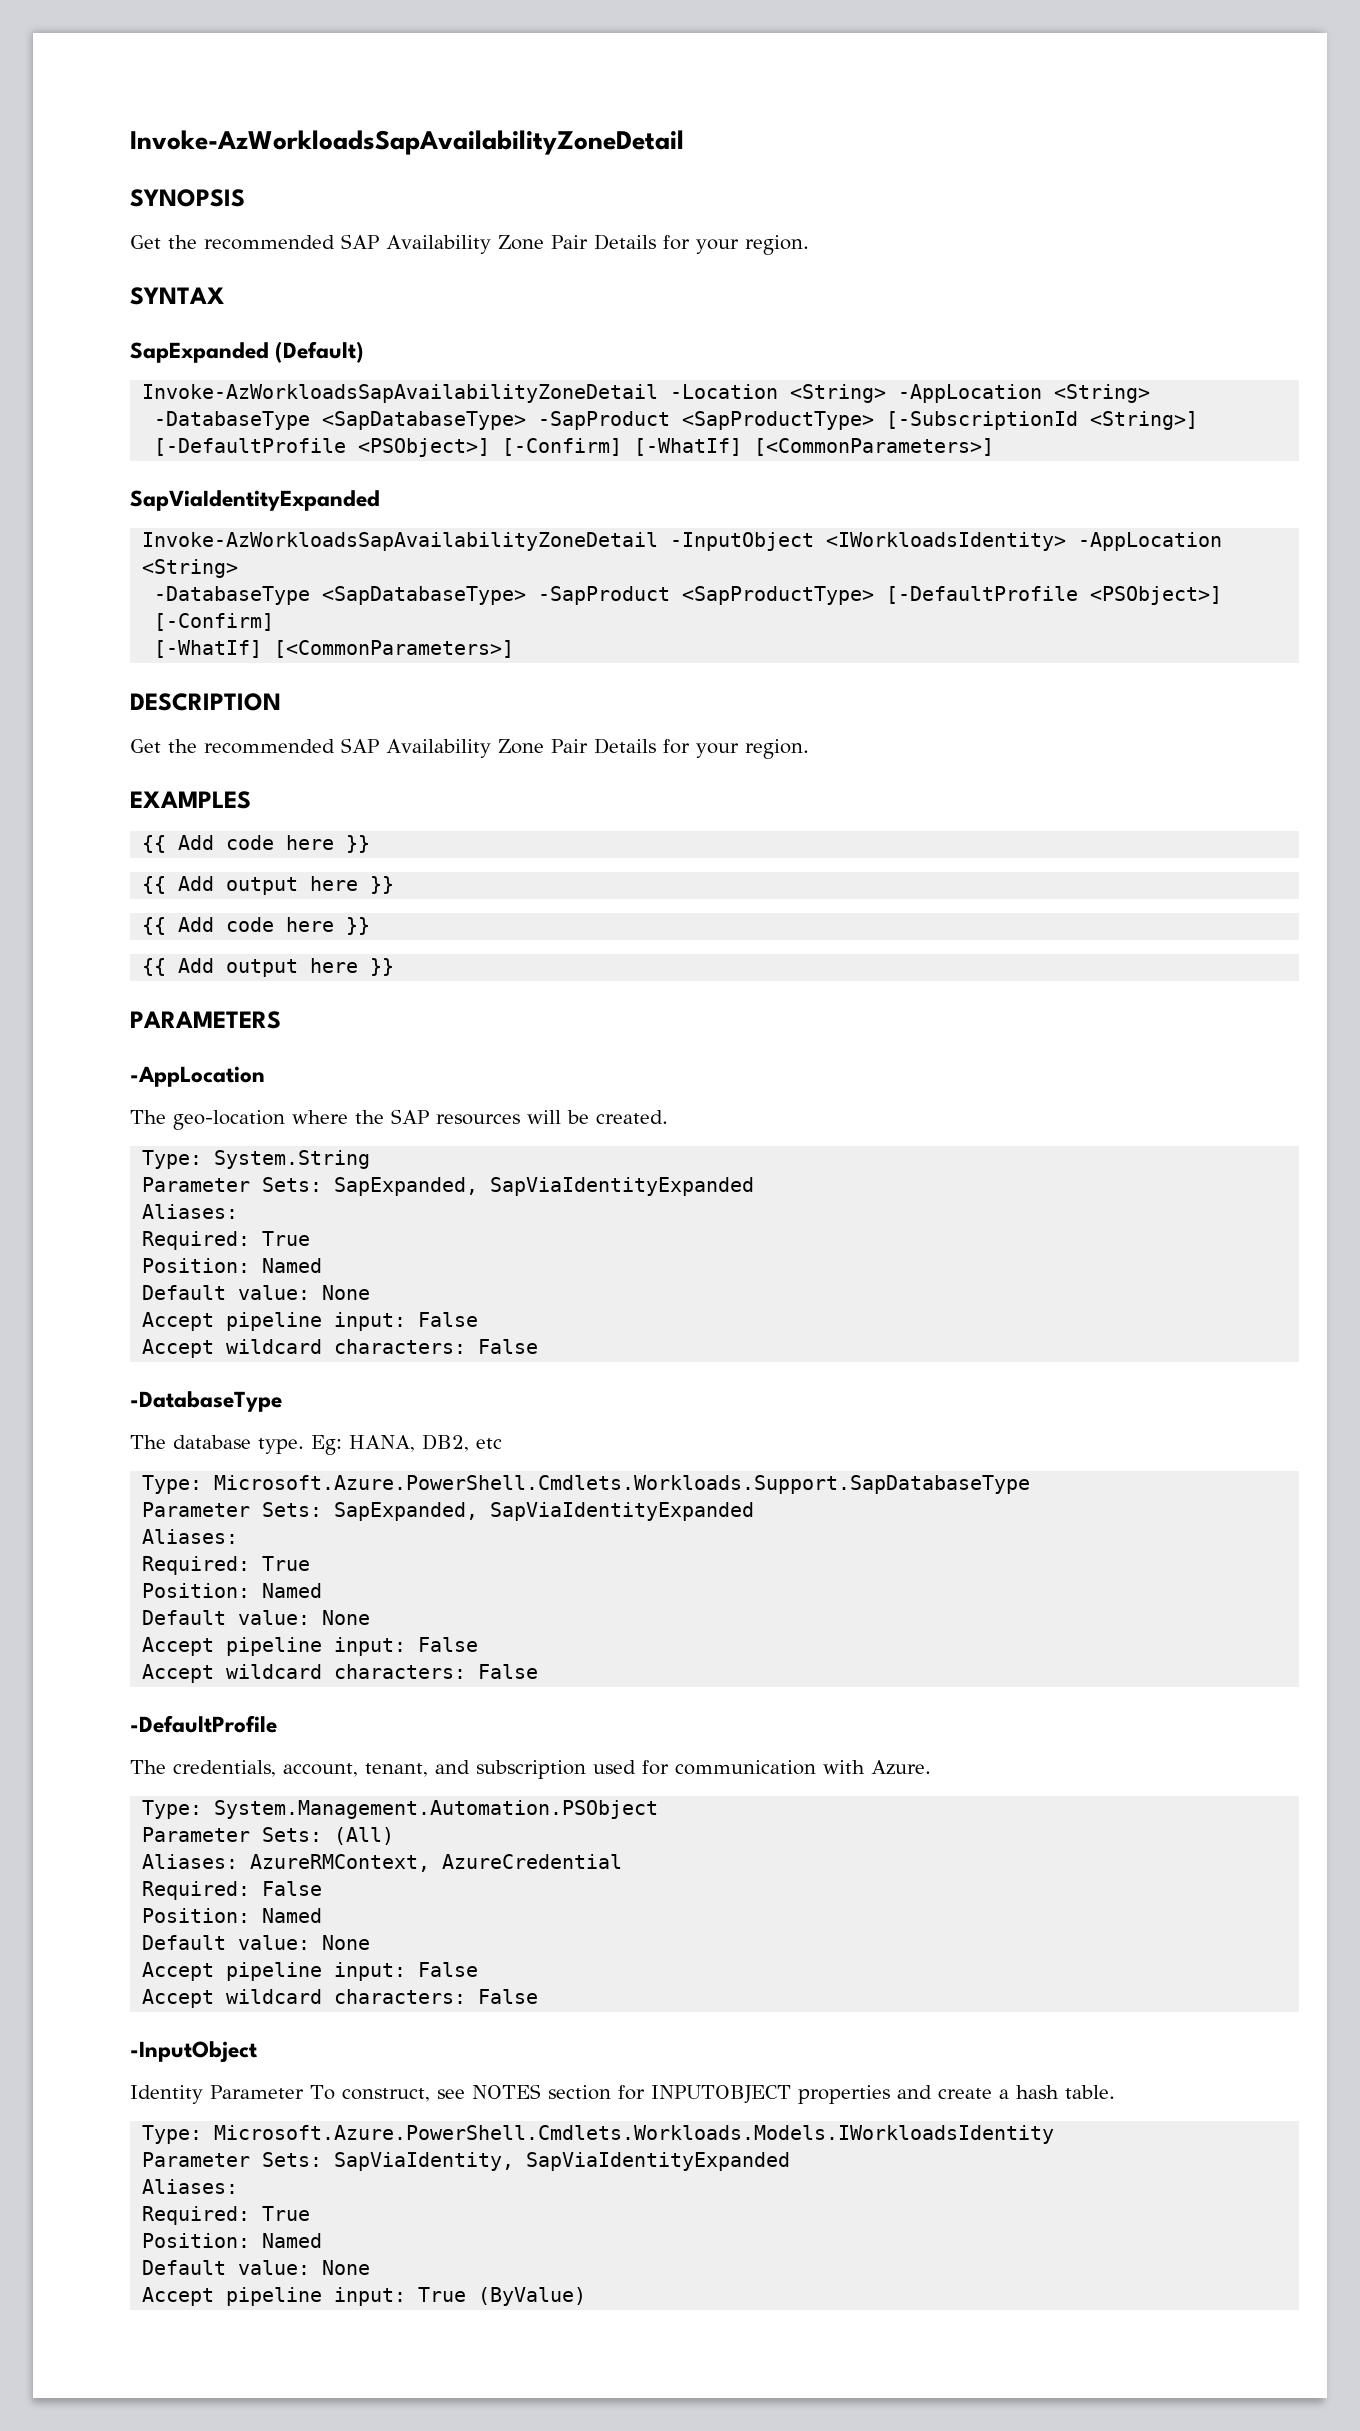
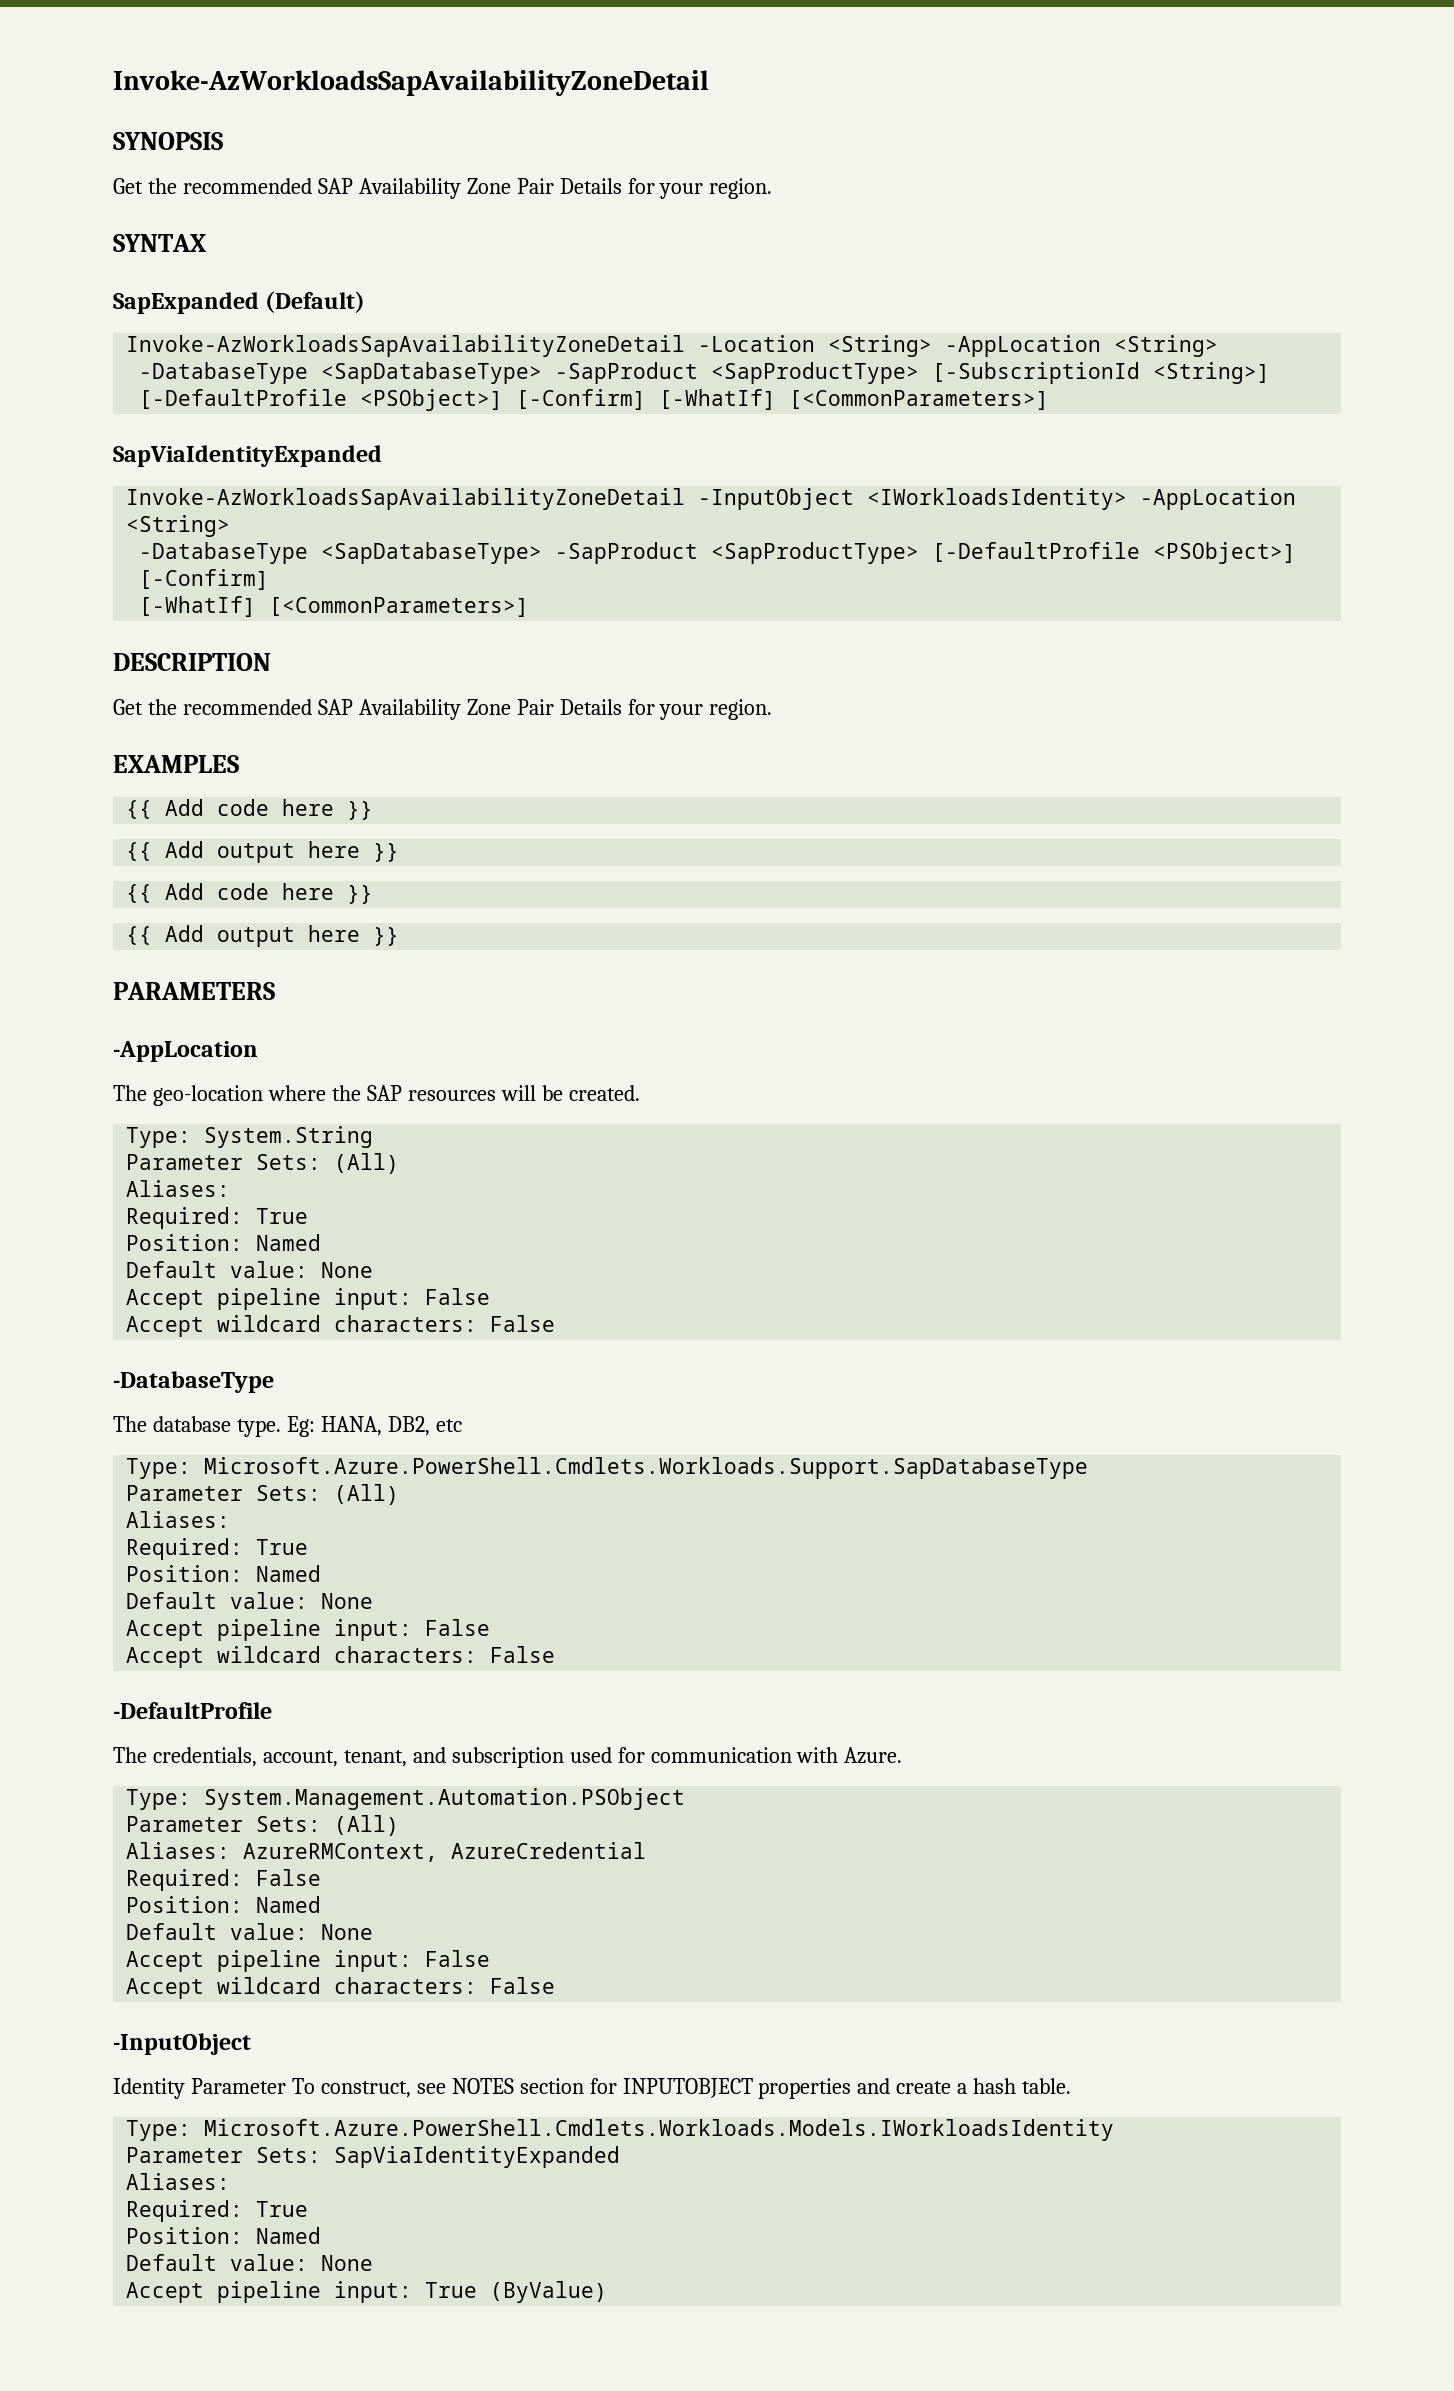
  Type: System.String
- Parameter Sets: SapExpanded, SapViaIdentityExpanded
+ Parameter Sets: (All)
  Type: Microsoft.Azure.PowerShell.Cmdlets.Workloads.Support.SapDatabaseType
- Parameter Sets: SapExpanded, SapViaIdentityExpanded
+ Parameter Sets: (All)
- Parameter Sets: SapViaIdentity, SapViaIdentityExpanded
+ Parameter Sets: SapViaIdentityExpanded

